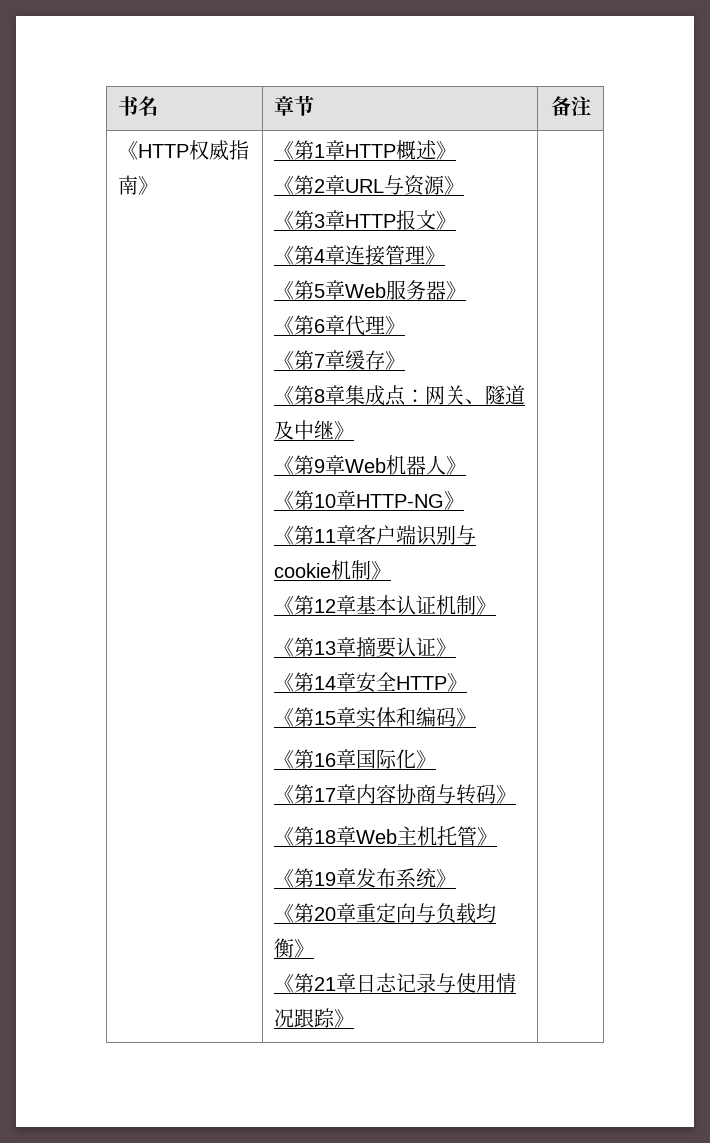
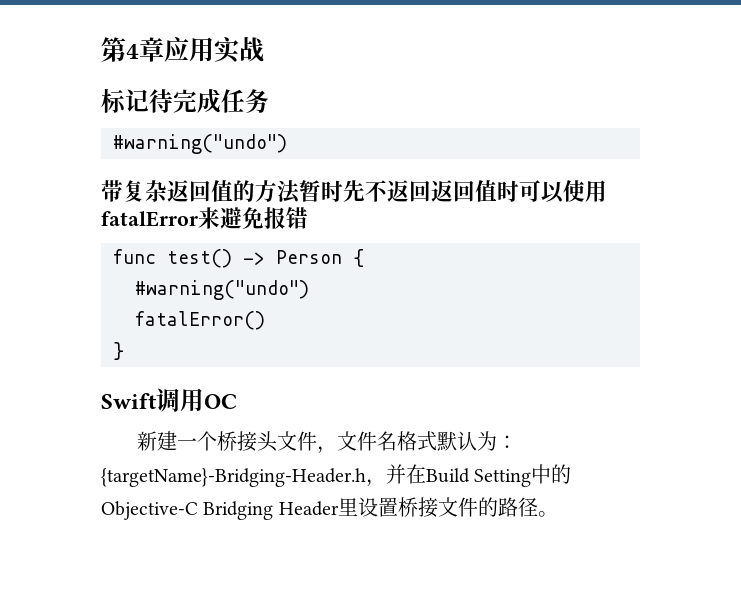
- 书名 | 章节 | 备注
- 《HTTP权威指南》 | 《第1章HTTP概述》
- 《第2章URL与资源》
- 《第3章HTTP报文》
- 《第4章连接管理》
- 《第5章Web服务器》
- 《第6章代理》
- 《第7章缓存》
- 《第8章集成点：网关、隧道及中继》
- 《第9章Web机器人》
- 《第10章HTTP-NG》
- 《第11章客户端识别与cookie机制》
- 《第12章基本认证机制》
- 《第13章摘要认证》
- 《第14章安全HTTP》
- 《第15章实体和编码》
- 《第16章国际化》
- 《第17章内容协商与转码》
- 《第18章Web主机托管》
- 《第19章发布系统》
- 《第20章重定向与负载均衡》
- 《第21章日志记录与使用情况跟踪》
+ 第4章应用实战
+ 标记待完成任务
+ #warning("undo")
+ 带复杂返回值的方法暂时先不返回返回值时可以使用fatalError来避免报错
+ func test() -> Person {
+ #warning("undo")
+ fatalError()
+ }
+ Swift调用OC
+ 新建一个桥接头文件，文件名格式默认为：{targetName}-Bridging-Header.h，并在Build Setting中的Objective-C Bridging Header里设置桥接文件的路径。

